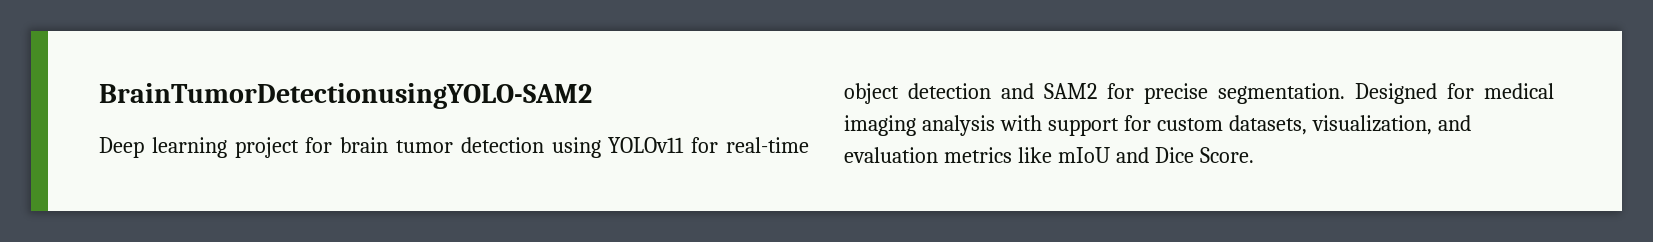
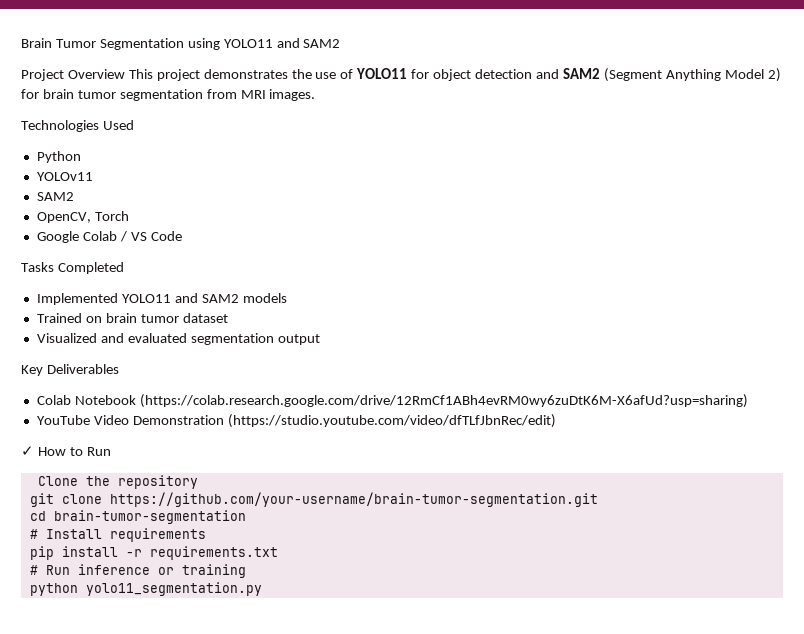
- BrainTumorDetectionusingYOLO-SAM2
- Deep learning project for brain tumor detection using YOLOv11 for real-time object detection and SAM2 for precise segmentation. Designed for medical imaging analysis with support for custom datasets, visualization, and evaluation metrics like mIoU and Dice Score.
+ Brain Tumor Segmentation using YOLO11 and SAM2
+ Project Overview This project demonstrates the use of YOLO11 for object detection and SAM2 (Segment Anything Model 2) for brain tumor segmentation from MRI images.
+ Technologies Used
+ Python
+ YOLOv11
+ SAM2
+ OpenCV, Torch
+ Google Colab / VS Code
+ Tasks Completed
+ Implemented YOLO11 and SAM2 models
+ Trained on brain tumor dataset
+ Visualized and evaluated segmentation output
+ Key Deliverables
+ Colab Notebook (https://colab.research.google.com/drive/12RmCf1ABh4evRM0wy6zuDtK6M-X6afUd?usp=sharing)
+ YouTube Video Demonstration (https://studio.youtube.com/video/dfTLfJbnRec/edit)
+ ✓ How to Run
+ Clone the repository
+ git clone https://github.com/your-username/brain-tumor-segmentation.git
+ cd brain-tumor-segmentation
+ # Install requirements
+ pip install -r requirements.txt
+ # Run inference or training
+ python yolo11_segmentation.py

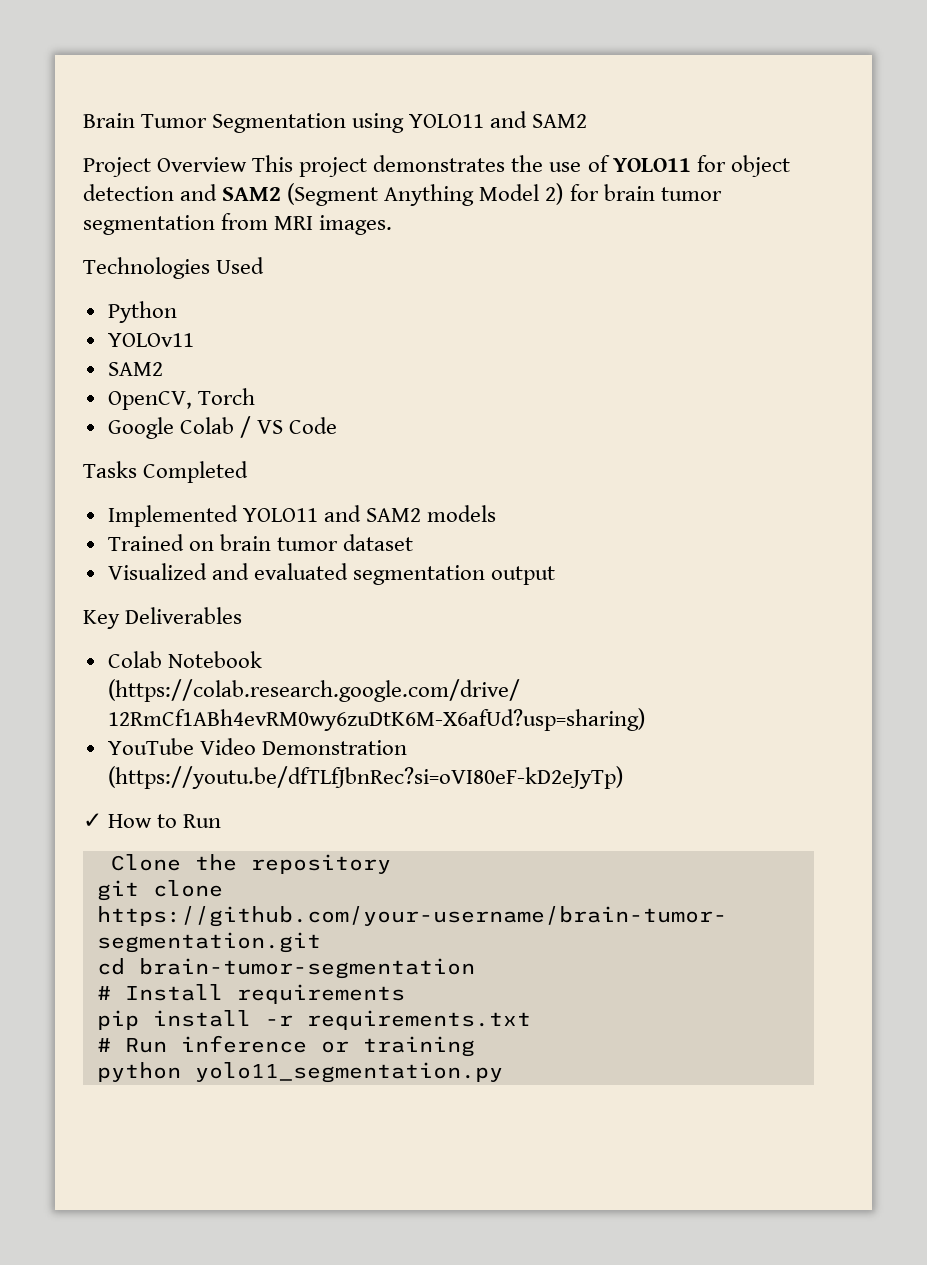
- YouTube Video Demonstration (https://studio.youtube.com/video/dfTLfJbnRec/edit)
+ YouTube Video Demonstration (https://youtu.be/dfTLfJbnRec?si=oVI80eF-kD2eJyTp)

